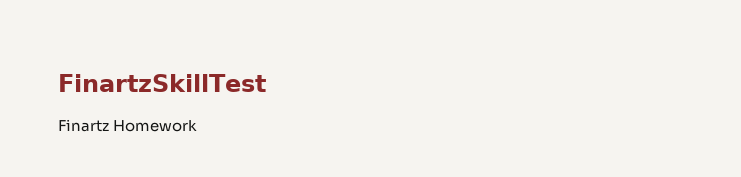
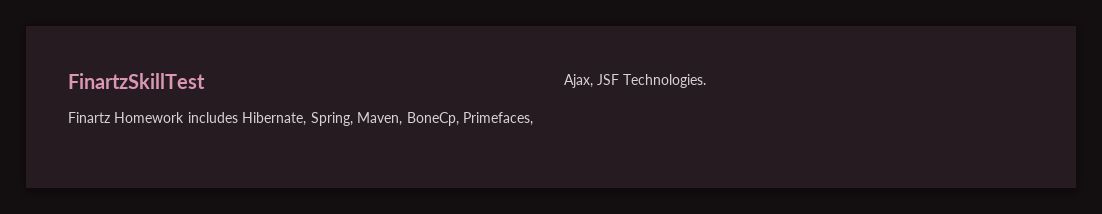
- Finartz Homework
+ Finartz Homework includes Hibernate, Spring, Maven, BoneCp, Primefaces, Ajax, JSF Technologies.

